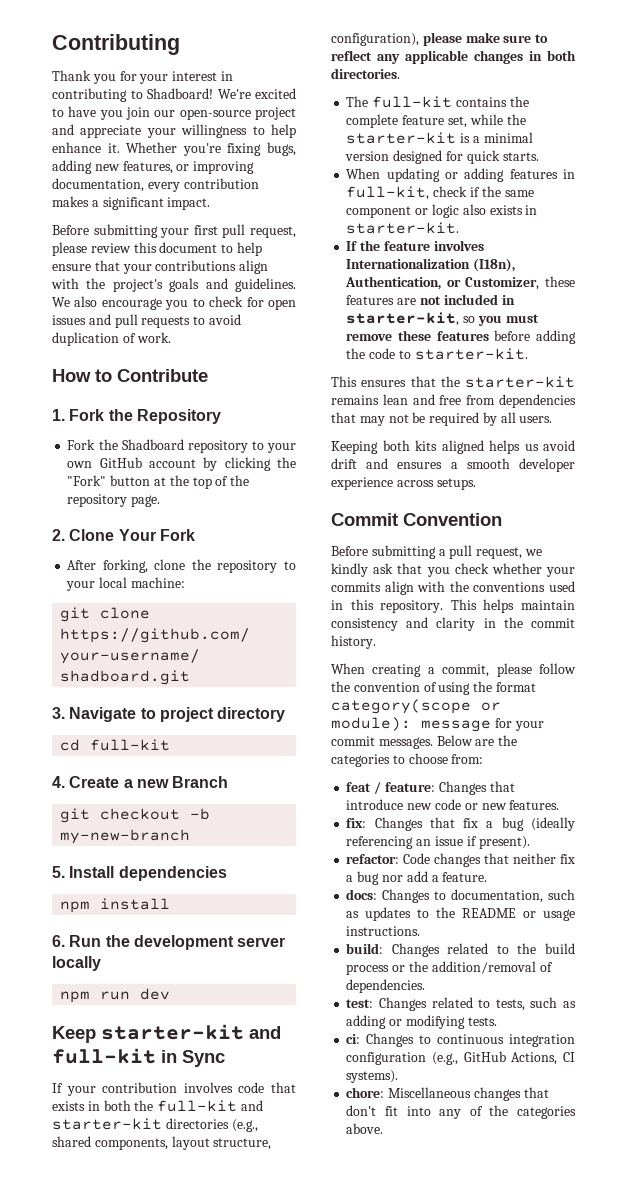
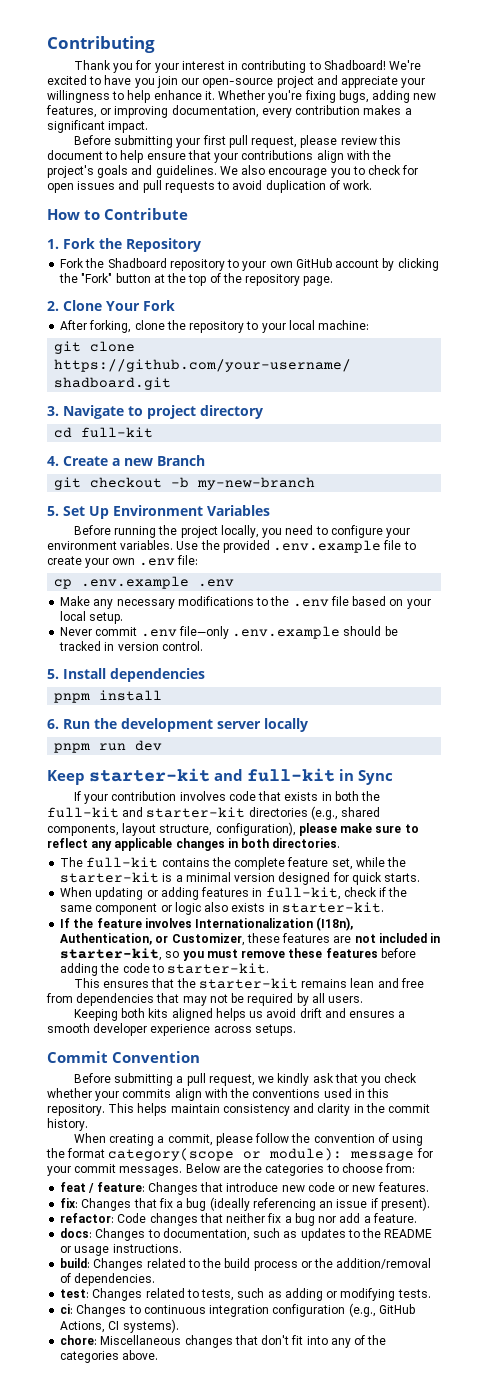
+ 5. Set Up Environment Variables
+ Before running the project locally, you need to configure your environment variables. Use the provided .env.example file to create your own .env file:
+ cp .env.example .env
+ Make any necessary modifications to the .env file based on your local setup.
+ Never commit .env file—only .env.example should be tracked in version control.
- npm install
+ pnpm install
- npm run dev
+ pnpm run dev

